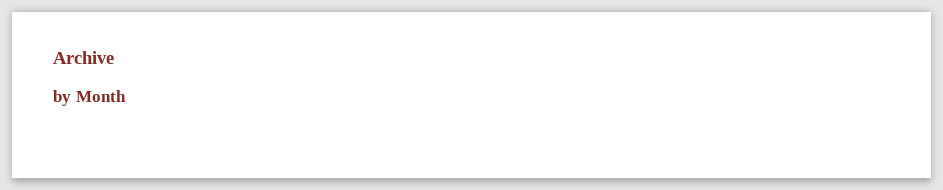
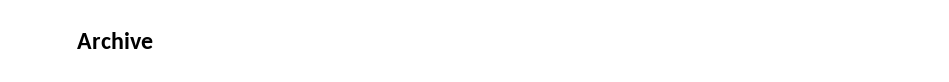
- by Month

